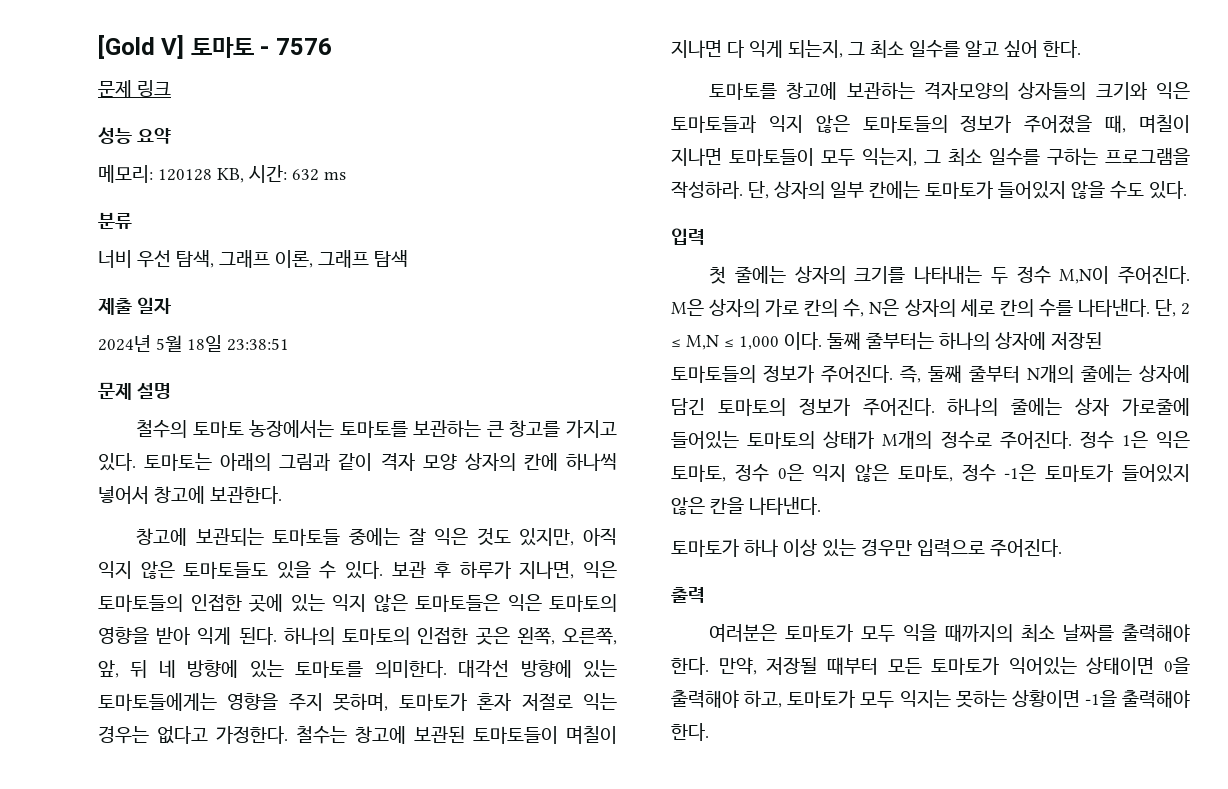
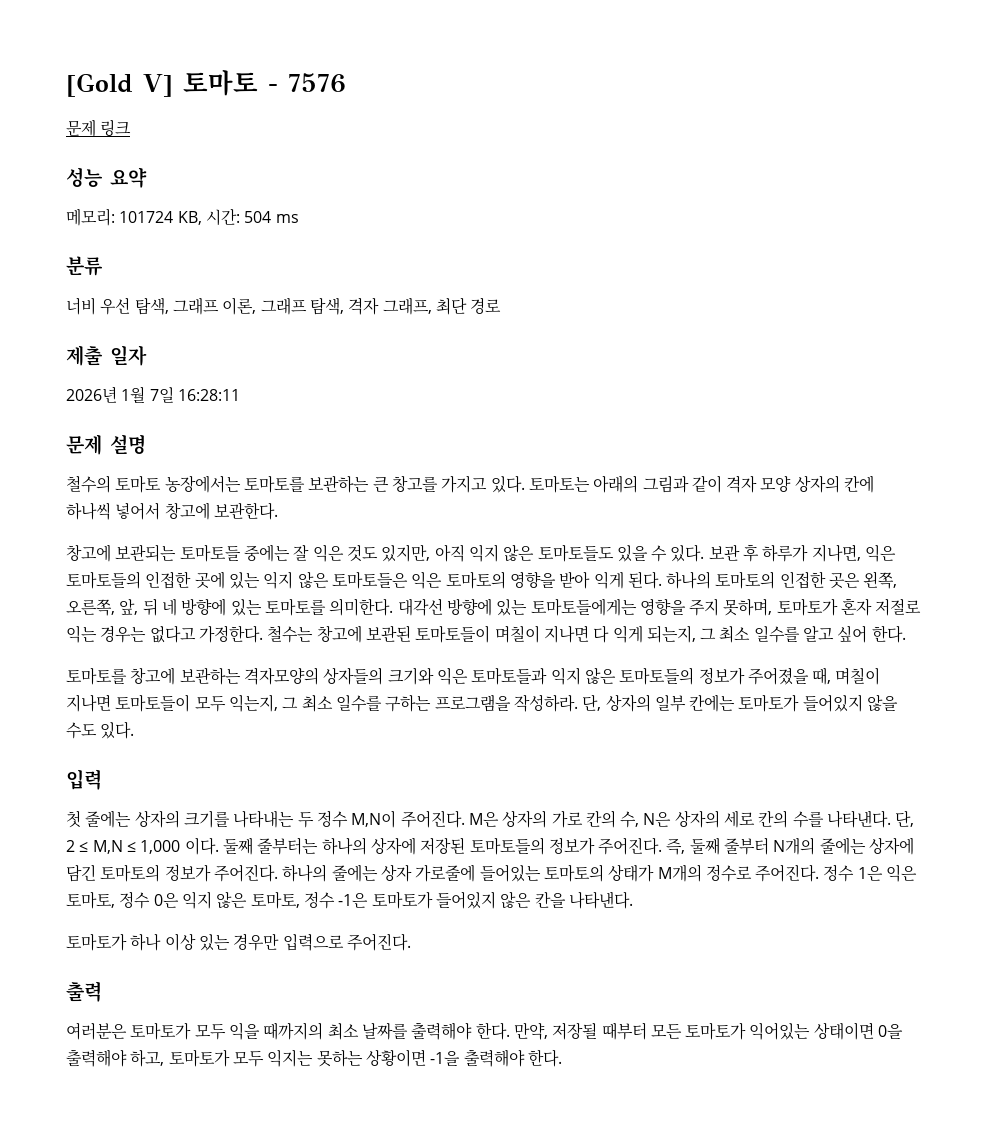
- 메모리: 120128 KB, 시간: 632 ms
+ 메모리: 101724 KB, 시간: 504 ms
- 너비 우선 탐색, 그래프 이론, 그래프 탐색
+ 너비 우선 탐색, 그래프 이론, 그래프 탐색, 격자 그래프, 최단 경로
  제출 일자
- 2024년 5월 18일 23:38:51
+ 2026년 1월 7일 16:28:11

